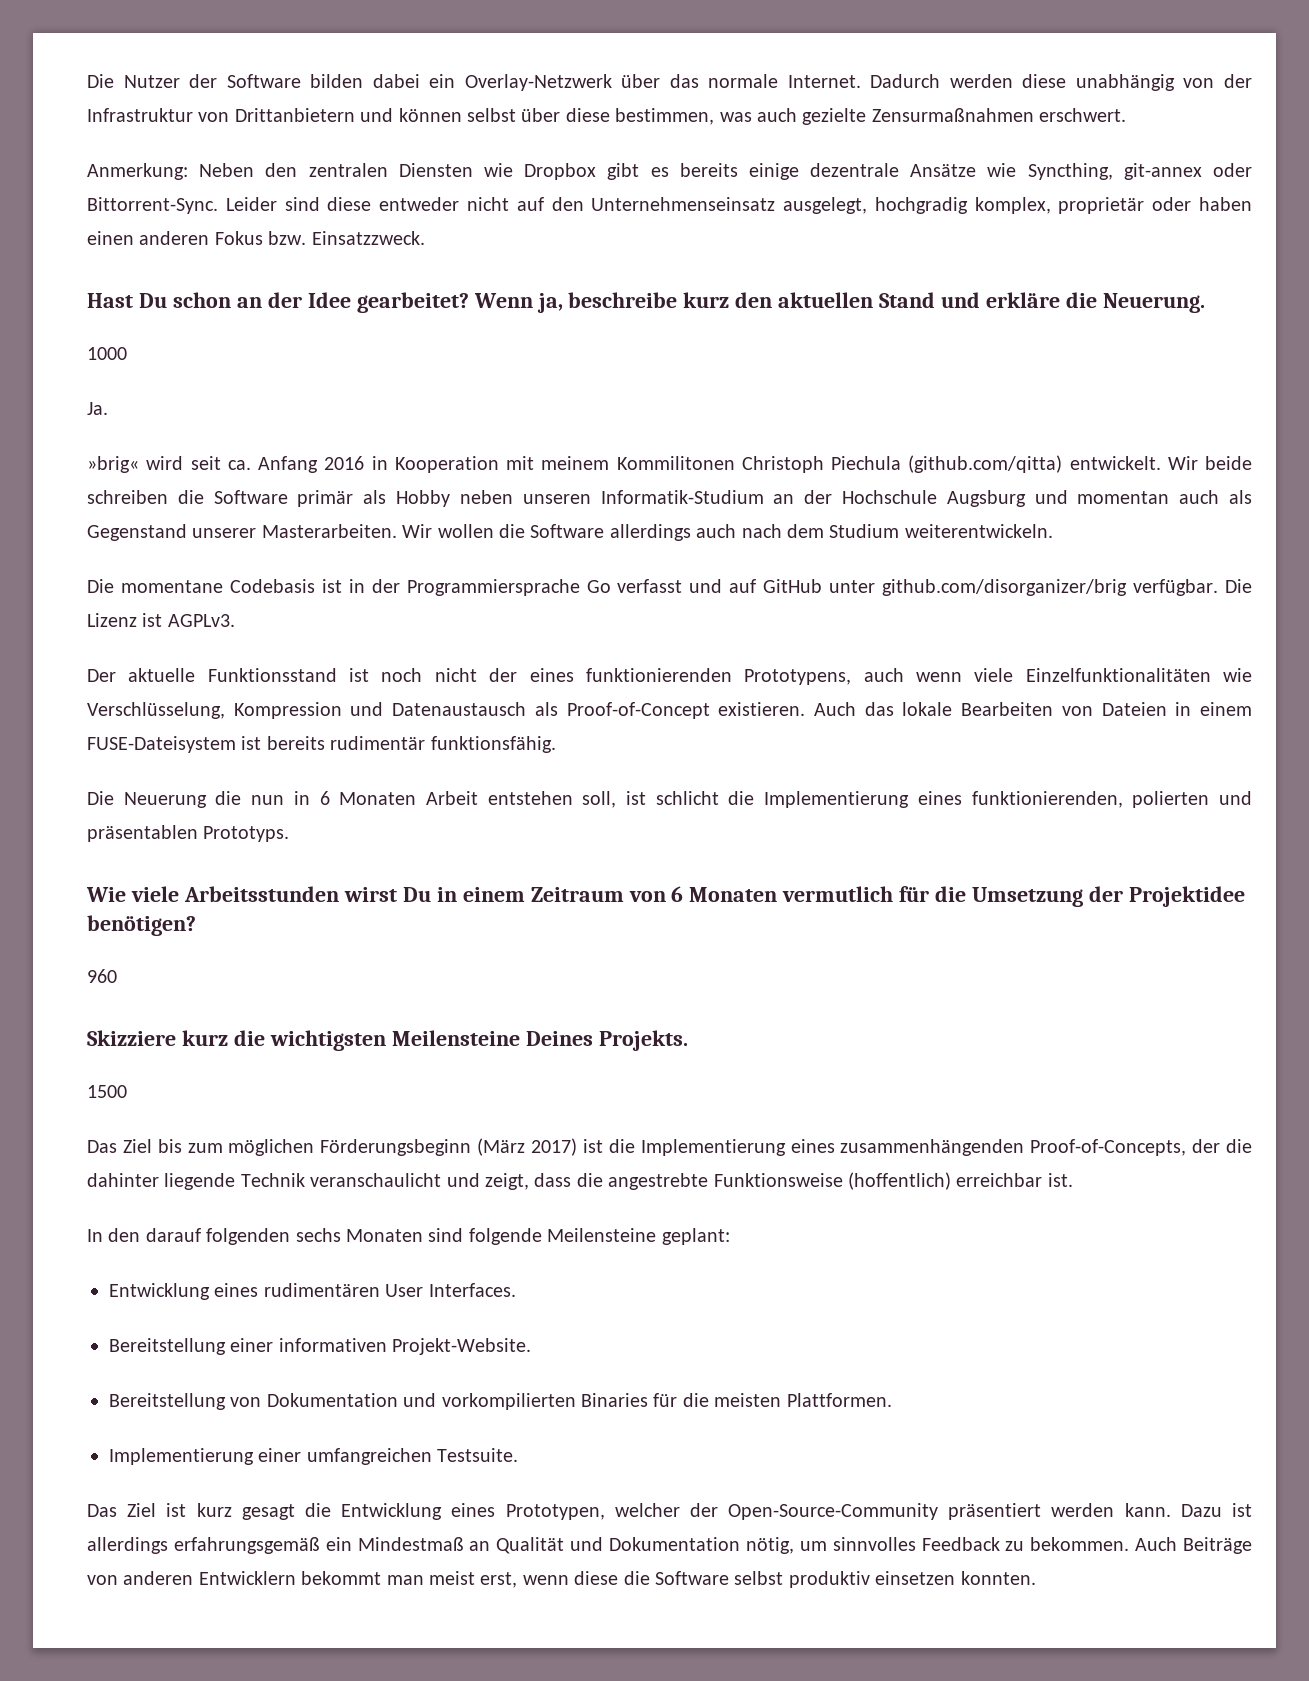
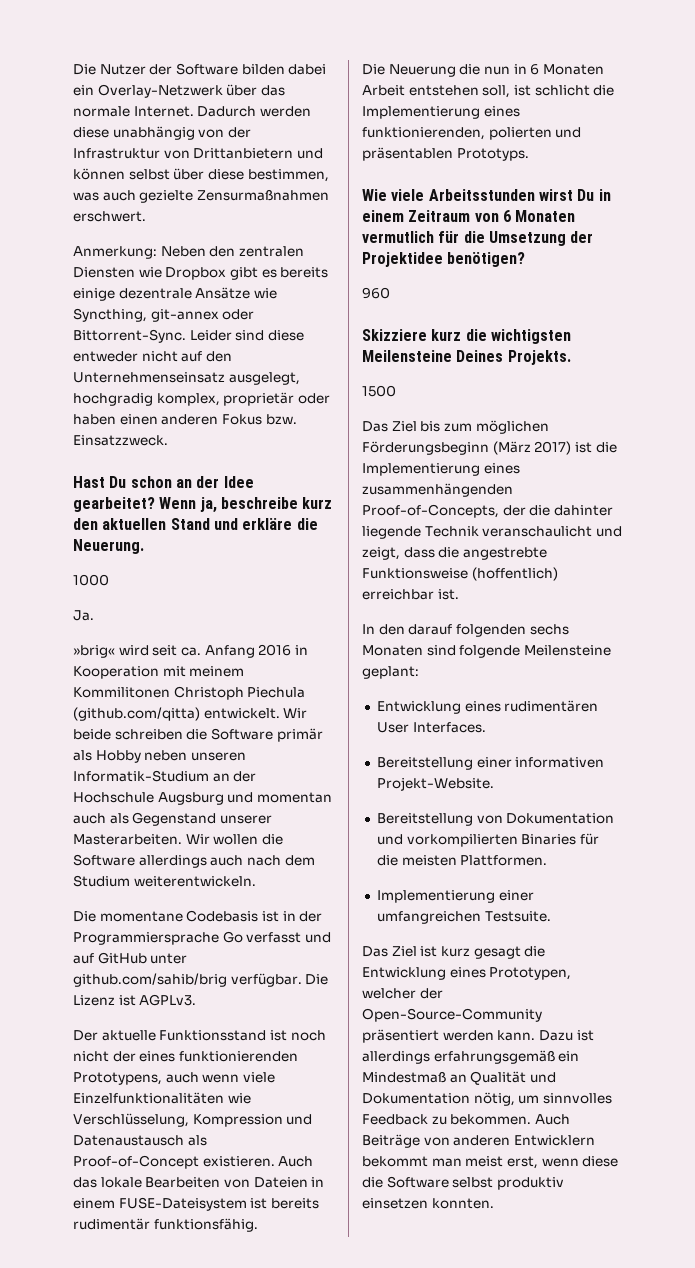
- Die momentane Codebasis ist in der Programmiersprache Go verfasst und auf GitHub unter github.com/disorganizer/brig verfügbar.
+ Die momentane Codebasis ist in der Programmiersprache Go verfasst und auf GitHub unter github.com/sahib/brig verfügbar.

